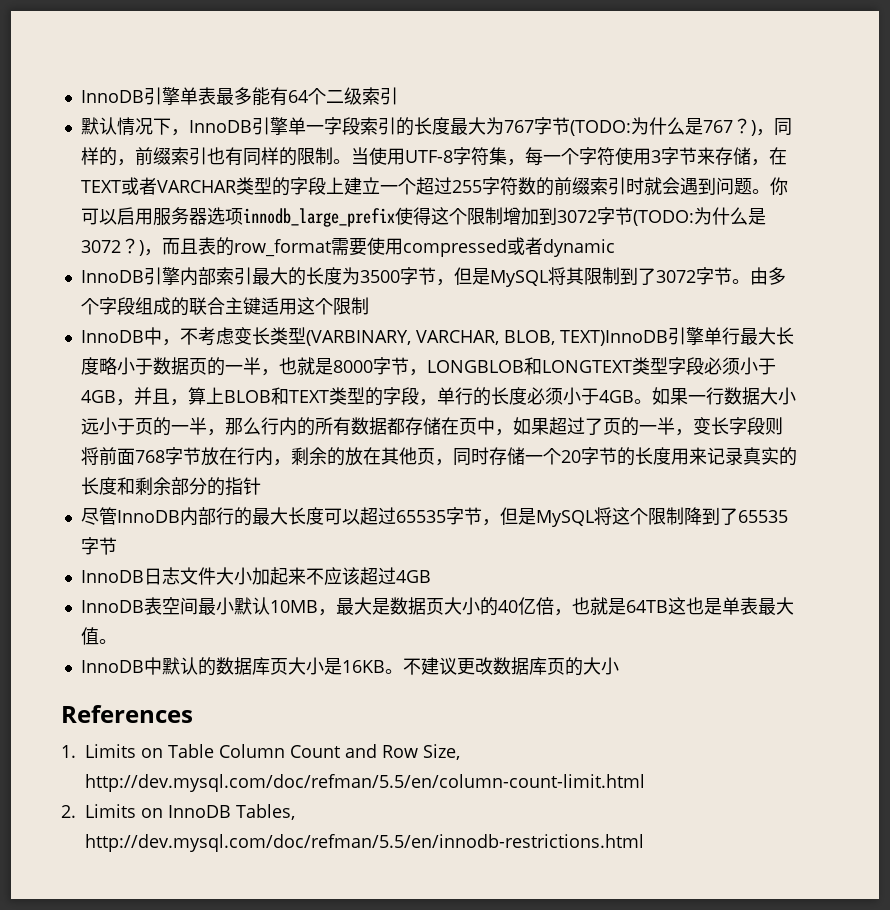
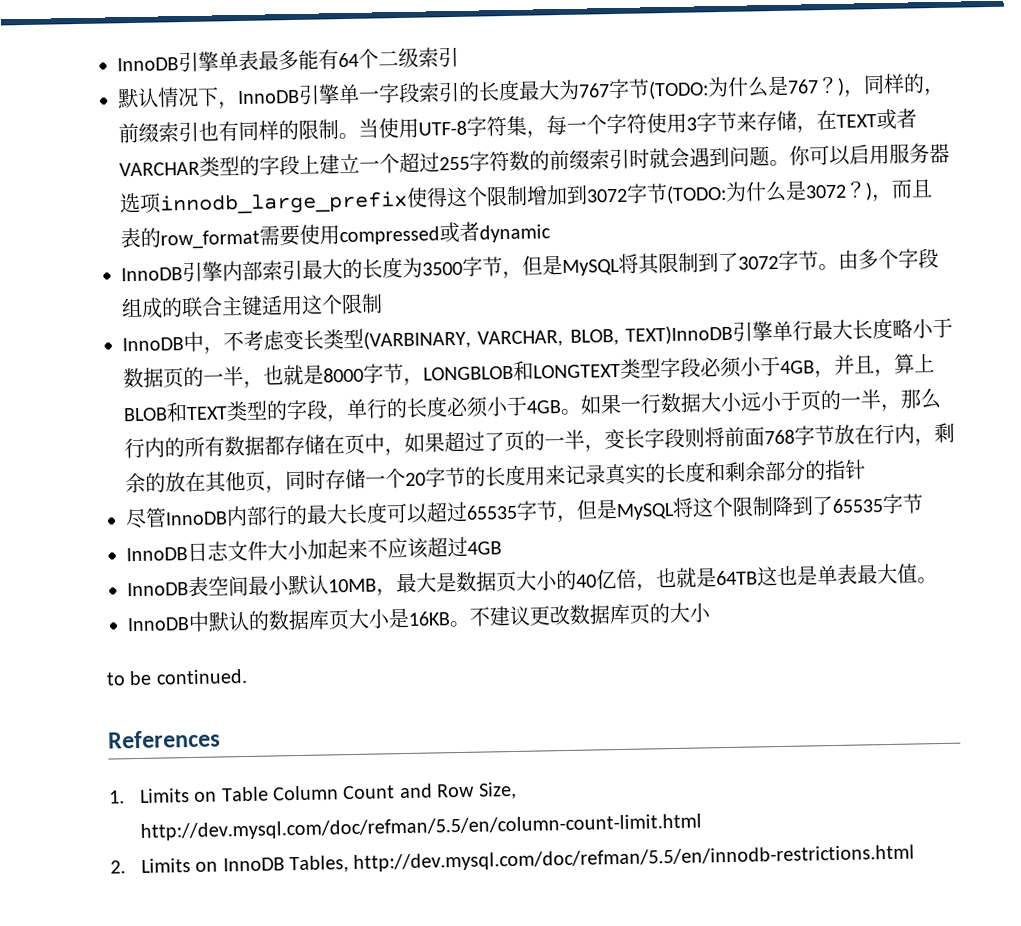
+ to be continued.

